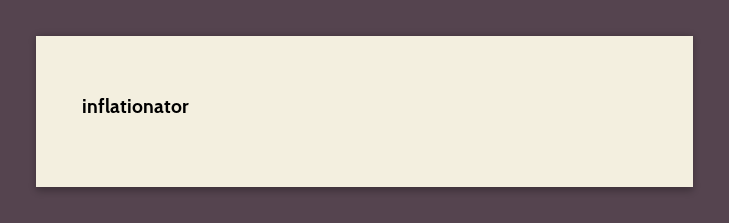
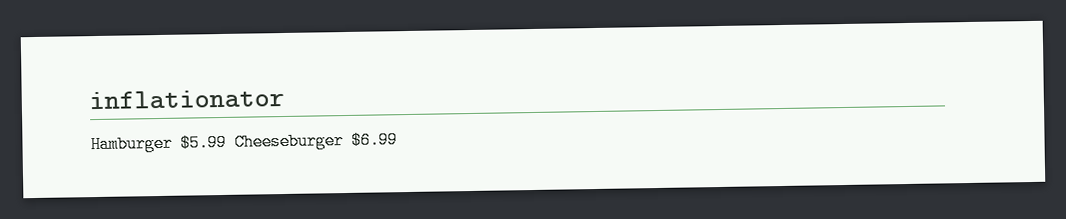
+ Hamburger $5.99 Cheeseburger $6.99

